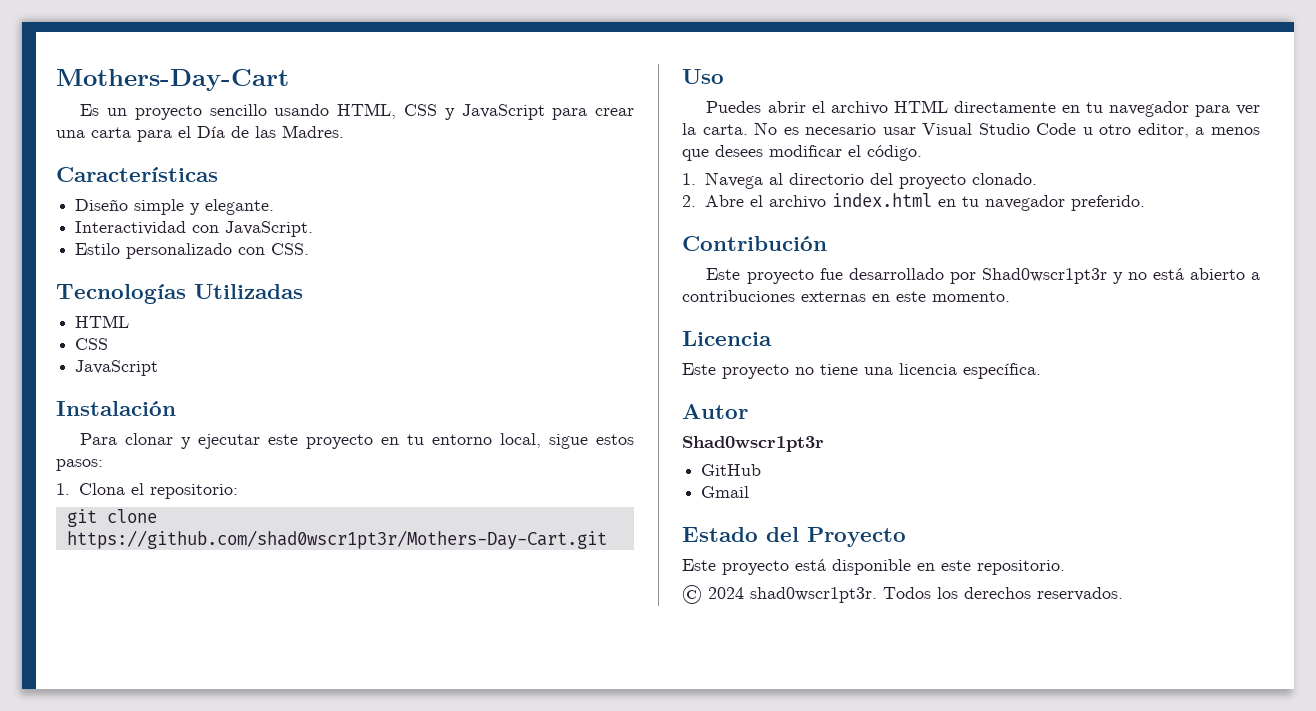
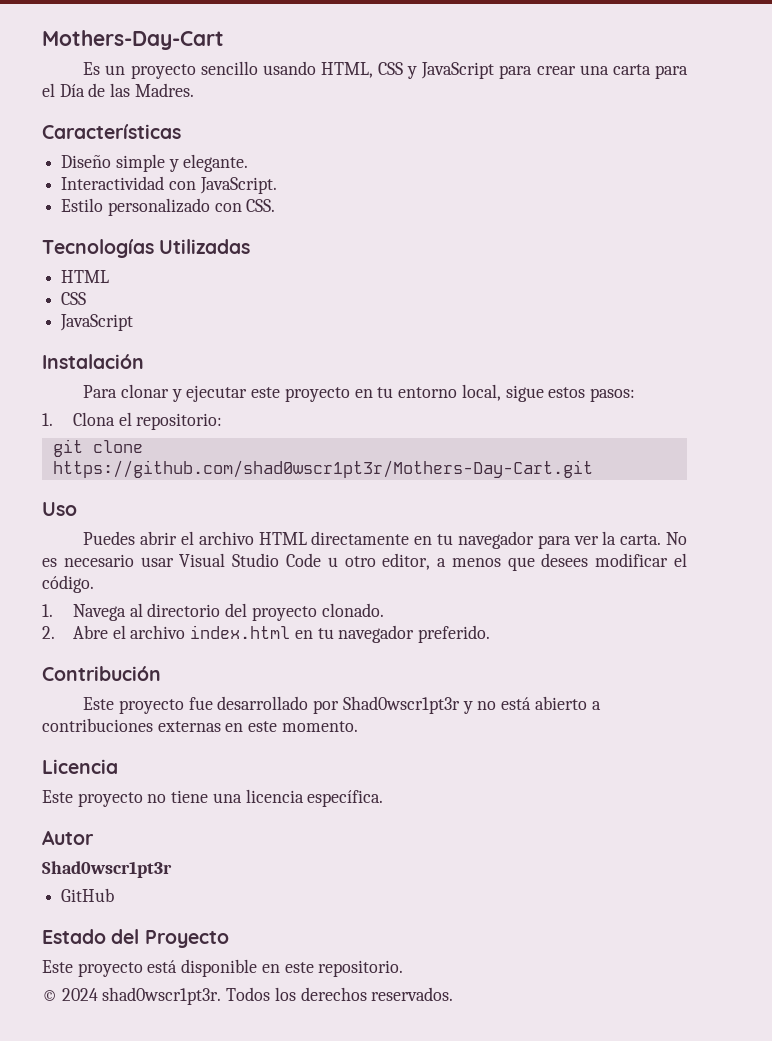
- Gmail

